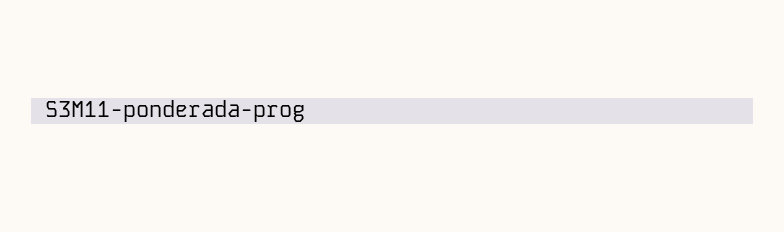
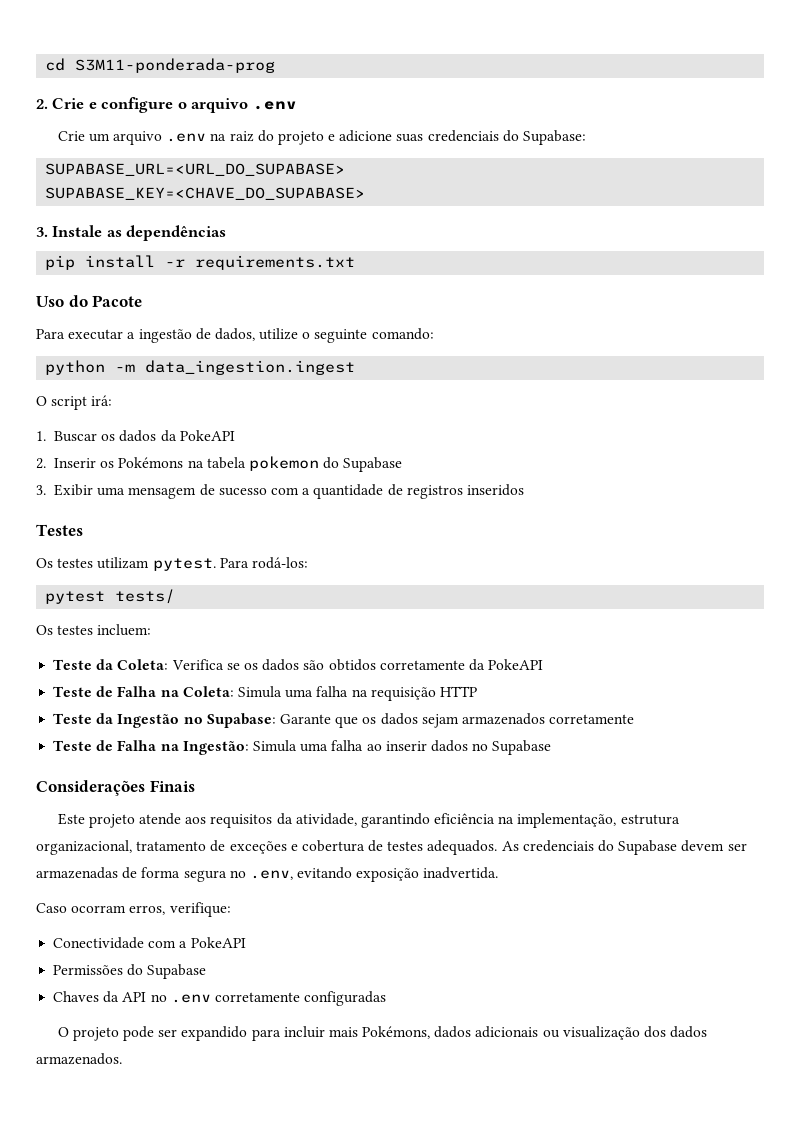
- S3M11-ponderada-prog
+ cd S3M11-ponderada-prog
+ 2. Crie e configure o arquivo .env
+ Crie um arquivo .env na raiz do projeto e adicione suas credenciais do Supabase:
+ SUPABASE_URL=<URL_DO_SUPABASE>
+ SUPABASE_KEY=<CHAVE_DO_SUPABASE>
+ 3. Instale as dependências
+ pip install -r requirements.txt
+ Uso do Pacote
+ Para executar a ingestão de dados, utilize o seguinte comando:
+ python -m data_ingestion.ingest
+ O script irá:
+ 1. Buscar os dados da PokeAPI
+ 2. Inserir os Pokémons na tabela pokemon do Supabase
+ 3. Exibir uma mensagem de sucesso com a quantidade de registros inseridos
+ Testes
+ Os testes utilizam pytest. Para rodá-los:
+ pytest tests/
+ Os testes incluem:
+ Teste da Coleta: Verifica se os dados são obtidos corretamente da PokeAPI
+ Teste de Falha na Coleta: Simula uma falha na requisição HTTP
+ Teste da Ingestão no Supabase: Garante que os dados sejam armazenados corretamente
+ Teste de Falha na Ingestão: Simula uma falha ao inserir dados no Supabase
+ Considerações Finais
+ Este projeto atende aos requisitos da atividade, garantindo eficiência na implementação, estrutura organizacional, tratamento de exceções e cobertura de testes adequados. As credenciais do Supabase devem ser armazenadas de forma segura no .env, evitando exposição inadvertida.
+ Caso ocorram erros, verifique:
+ Conectividade com a PokeAPI
+ Permissões do Supabase
+ Chaves da API no .env corretamente configuradas
+ O projeto pode ser expandido para incluir mais Pokémons, dados adicionais ou visualização dos dados armazenados.

